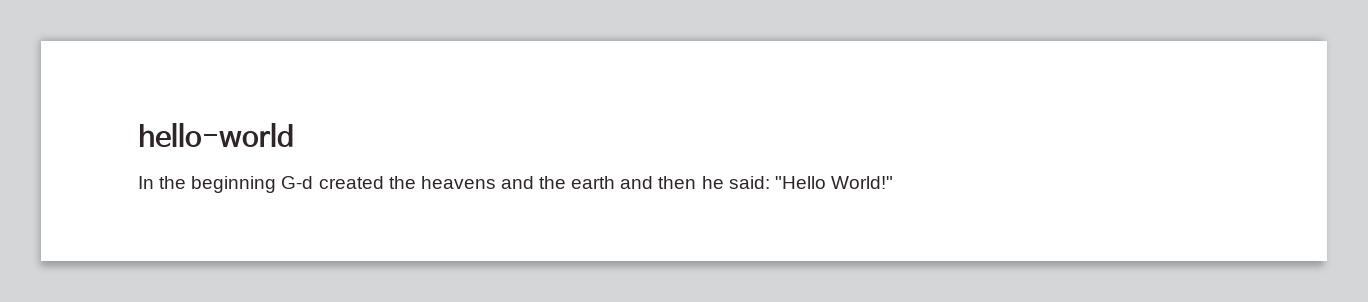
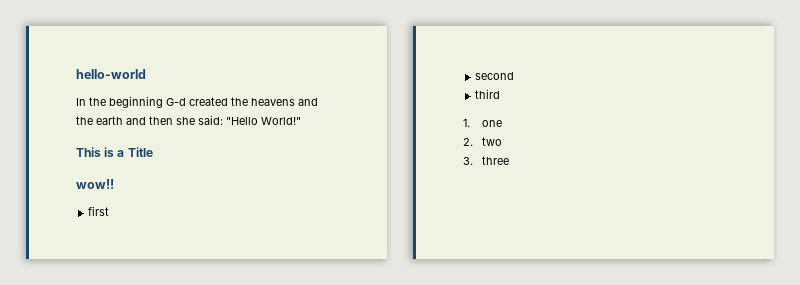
- In the beginning G-d created the heavens and the earth and then he said: "Hello World!"
+ In the beginning G-d created the heavens and the earth and then she said: "Hello World!"
+ This is a Title
+ wow!!
+ first
+ second
+ third
+ 1. one
+ 2. two
+ 3. three

